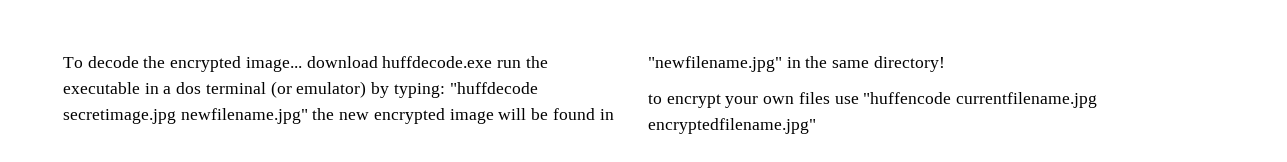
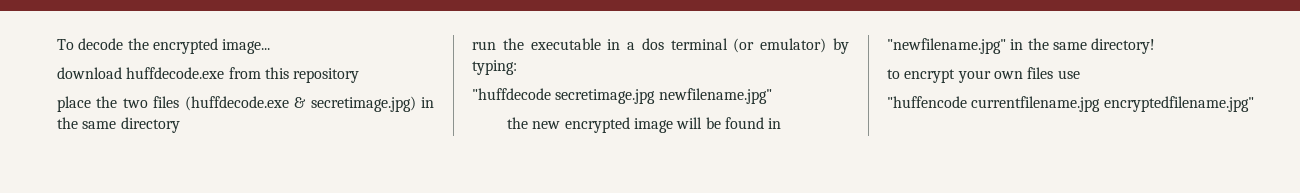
- To decode the encrypted image... download huffdecode.exe run the executable in a dos terminal (or emulator) by typing: "huffdecode secretimage.jpg newfilename.jpg" the new encrypted image will be found in "newfilename.jpg" in the same directory!
+ To decode the encrypted image...
+ download huffdecode.exe from this repository
+ place the two files (huffdecode.exe & secretimage.jpg) in the same directory
+ run the executable in a dos terminal (or emulator) by typing:
+ "huffdecode secretimage.jpg newfilename.jpg"
+ the new encrypted image will be found in "newfilename.jpg" in the same directory!
- to encrypt your own files use "huffencode currentfilename.jpg encryptedfilename.jpg"
+ to encrypt your own files use
+ "huffencode currentfilename.jpg encryptedfilename.jpg"

